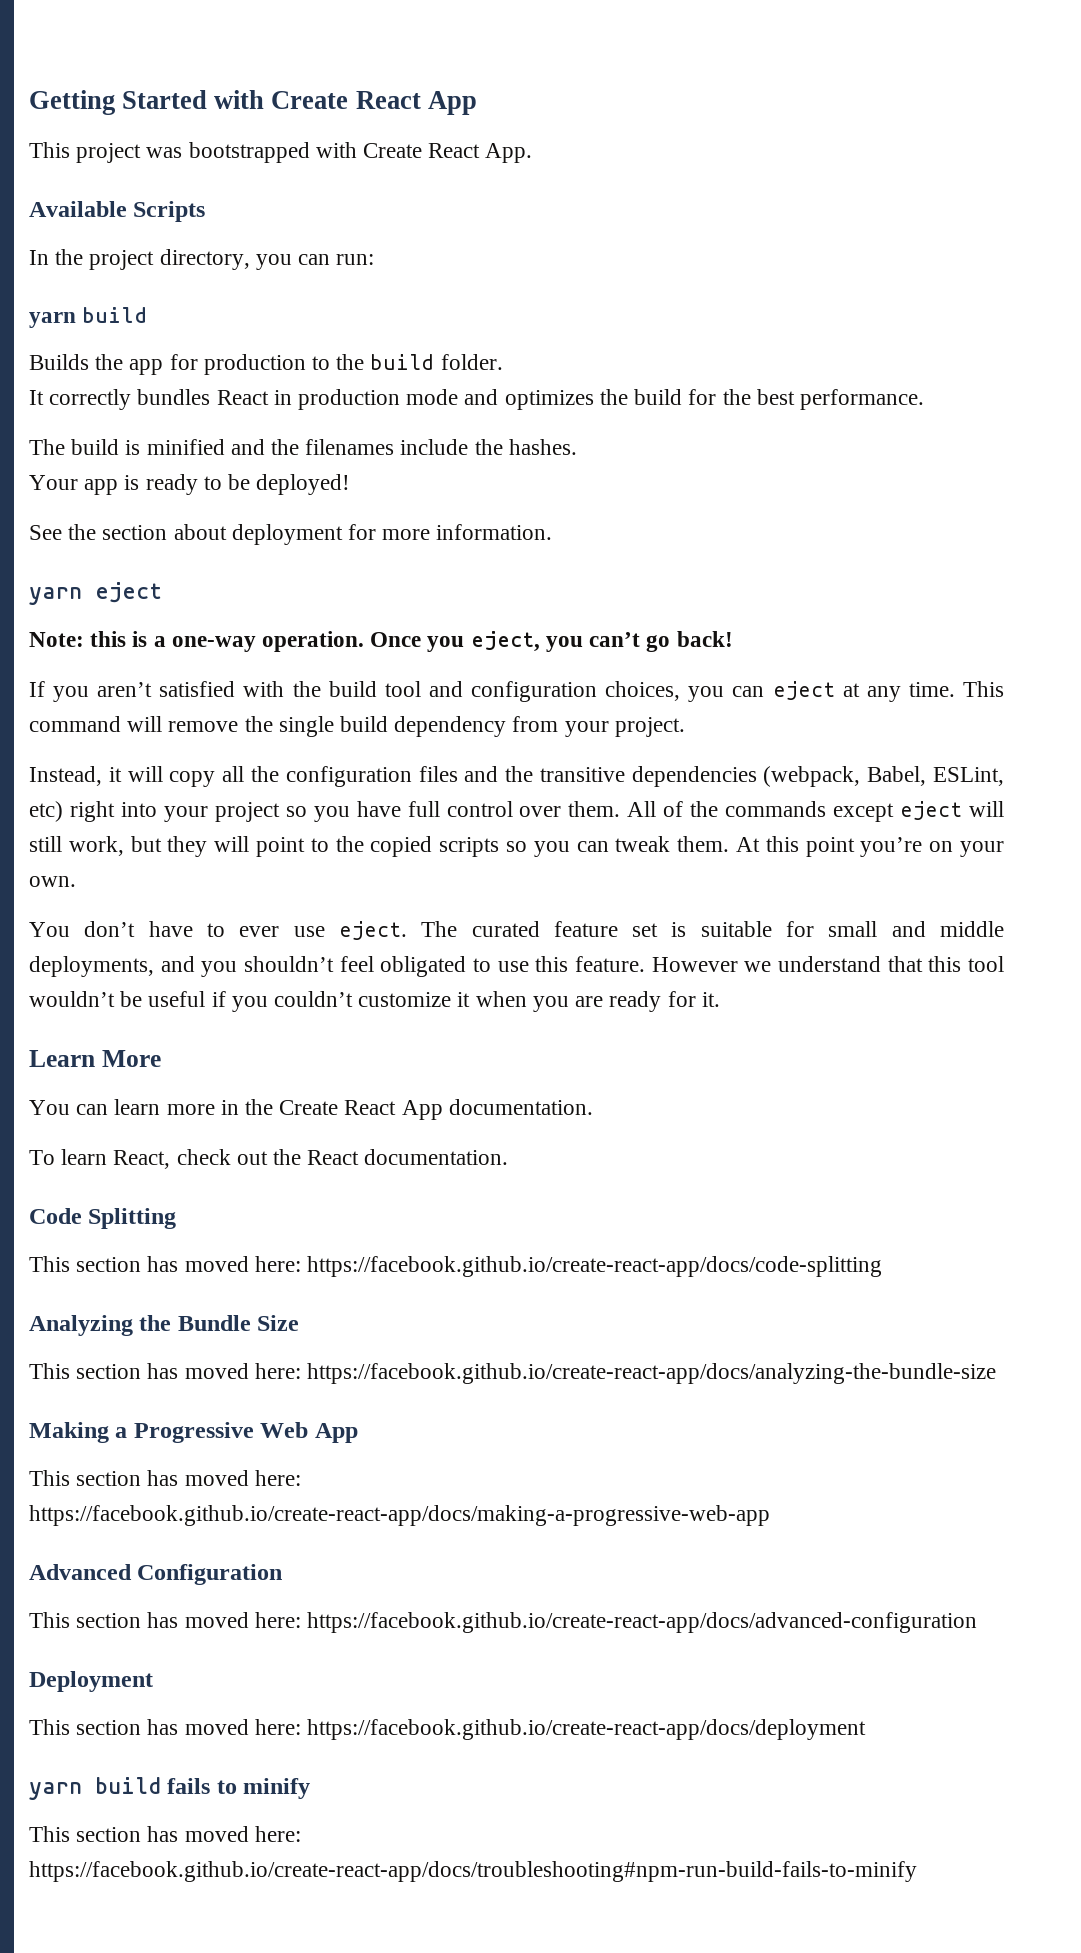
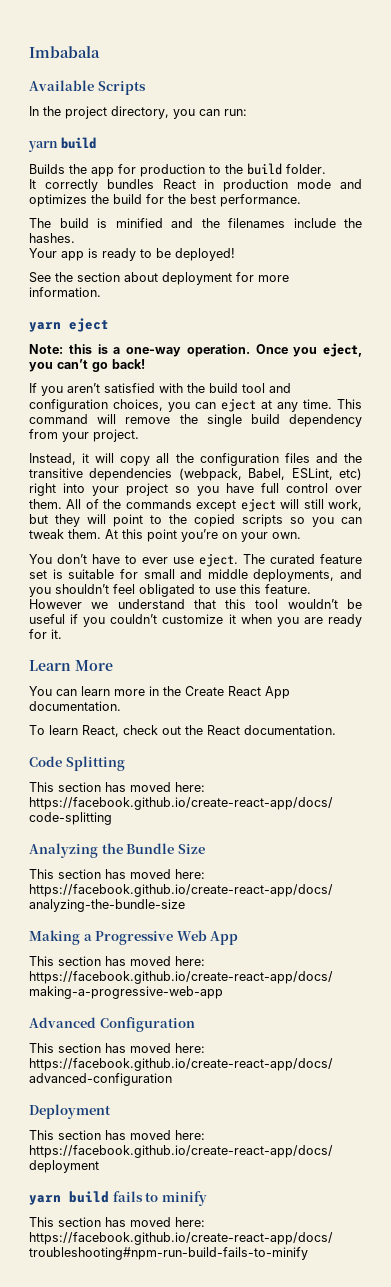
- Getting Started with Create React App
- This project was bootstrapped with Create React App.
+ Imbabala

